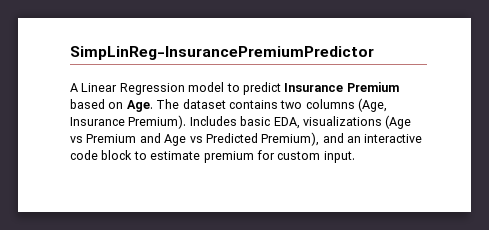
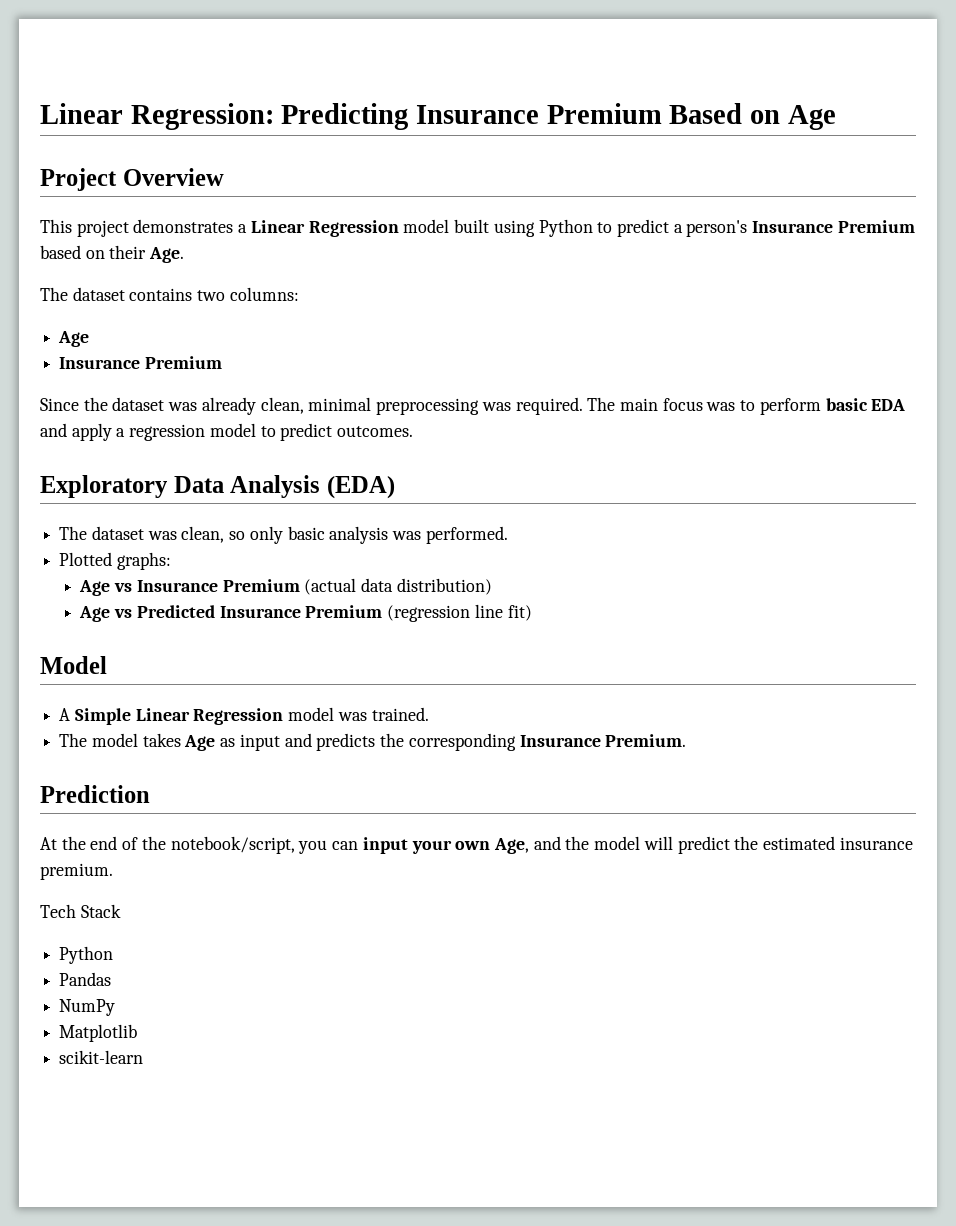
- SimpLinReg-InsurancePremiumPredictor
- A Linear Regression model to predict Insurance Premium based on Age. The dataset contains two columns (Age, Insurance Premium). Includes basic EDA, visualizations (Age vs Premium and Age vs Predicted Premium), and an interactive code block to estimate premium for custom input.
+ Linear Regression: Predicting Insurance Premium Based on Age
+ Project Overview
+ This project demonstrates a Linear Regression model built using Python to predict a person's Insurance Premium based on their Age.
+ The dataset contains two columns:
+ Age
+ Insurance Premium
+ Since the dataset was already clean, minimal preprocessing was required. The main focus was to perform basic EDA and apply a regression model to predict outcomes.
+ Exploratory Data Analysis (EDA)
+ The dataset was clean, so only basic analysis was performed.
+ Plotted graphs:
+ Age vs Insurance Premium (actual data distribution)
+ Age vs Predicted Insurance Premium (regression line fit)
+ Model
+ A Simple Linear Regression model was trained.
+ The model takes Age as input and predicts the corresponding Insurance Premium.
+ Prediction
+ At the end of the notebook/script, you can input your own Age, and the model will predict the estimated insurance premium.
+ Tech Stack
+ Python
+ Pandas
+ NumPy
+ Matplotlib
+ scikit-learn

